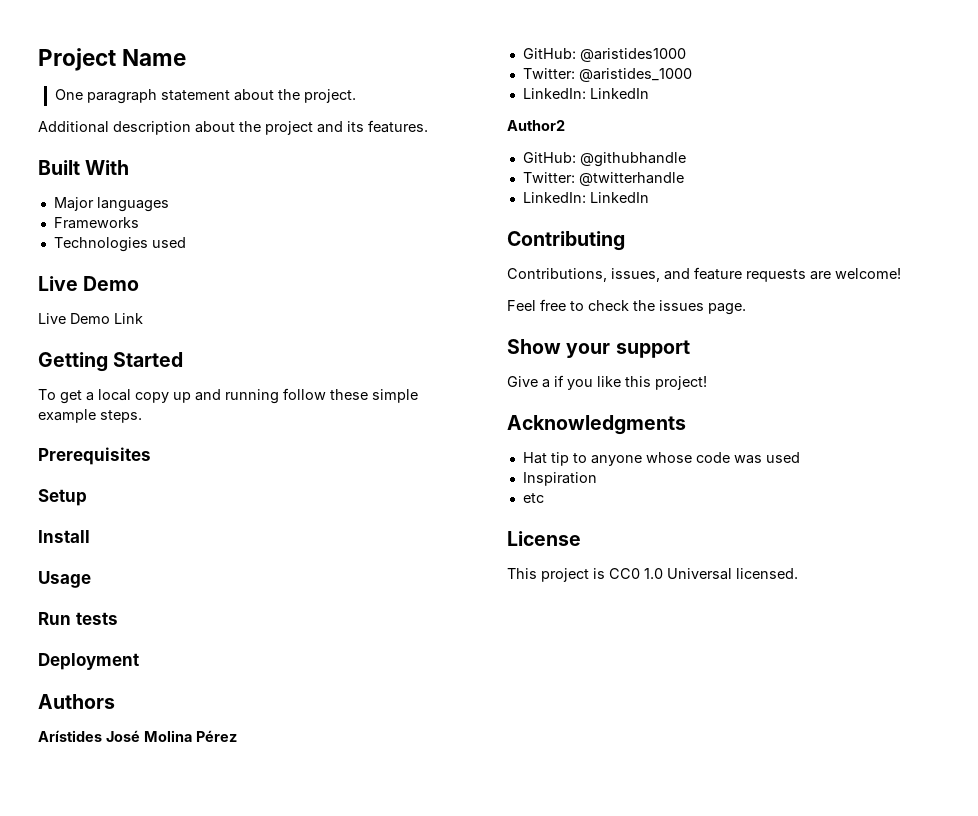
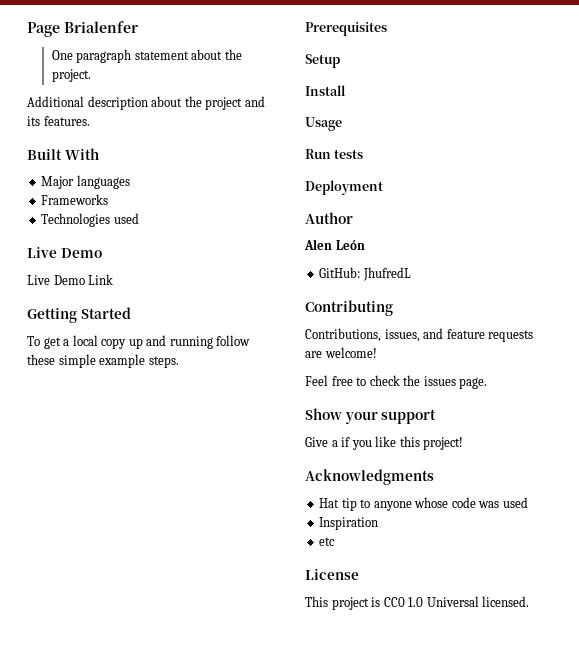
- Project Name
+ Page Brialenfer
- Authors
- Arístides José Molina Pérez
- GitHub: @aristides1000
- Twitter: @aristides_1000
- LinkedIn: LinkedIn
- Author2
- GitHub: @githubhandle
- Twitter: @twitterhandle
- LinkedIn: LinkedIn
+ Author
+ Alen León
+ GitHub: JhufredL

